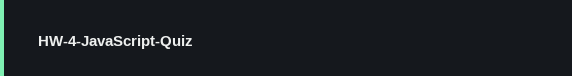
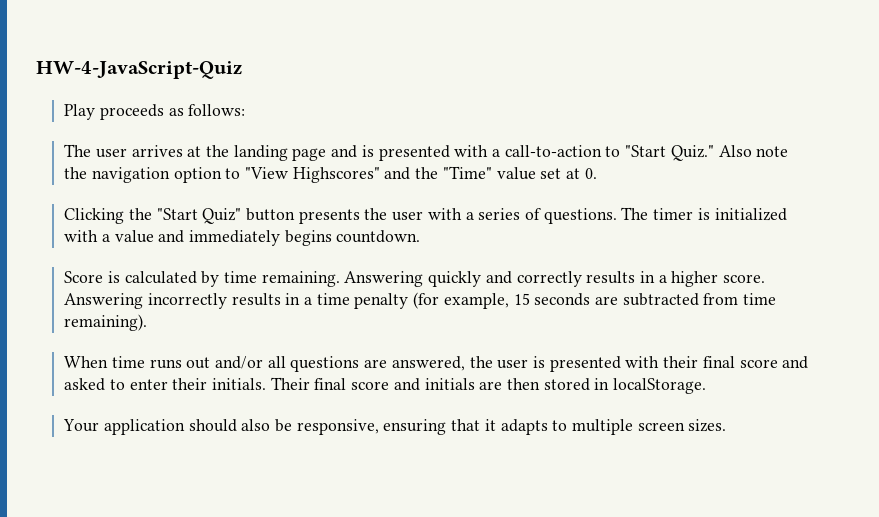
+ Play proceeds as follows:
+ The user arrives at the landing page and is presented with a call-to-action to "Start Quiz." Also note the navigation option to "View Highscores" and the "Time" value set at 0.
+ Clicking the "Start Quiz" button presents the user with a series of questions. The timer is initialized with a value and immediately begins countdown.
+ Score is calculated by time remaining. Answering quickly and correctly results in a higher score. Answering incorrectly results in a time penalty (for example, 15 seconds are subtracted from time remaining).
+ When time runs out and/or all questions are answered, the user is presented with their final score and asked to enter their initials. Their final score and initials are then stored in localStorage.
+ Your application should also be responsive, ensuring that it adapts to multiple screen sizes.

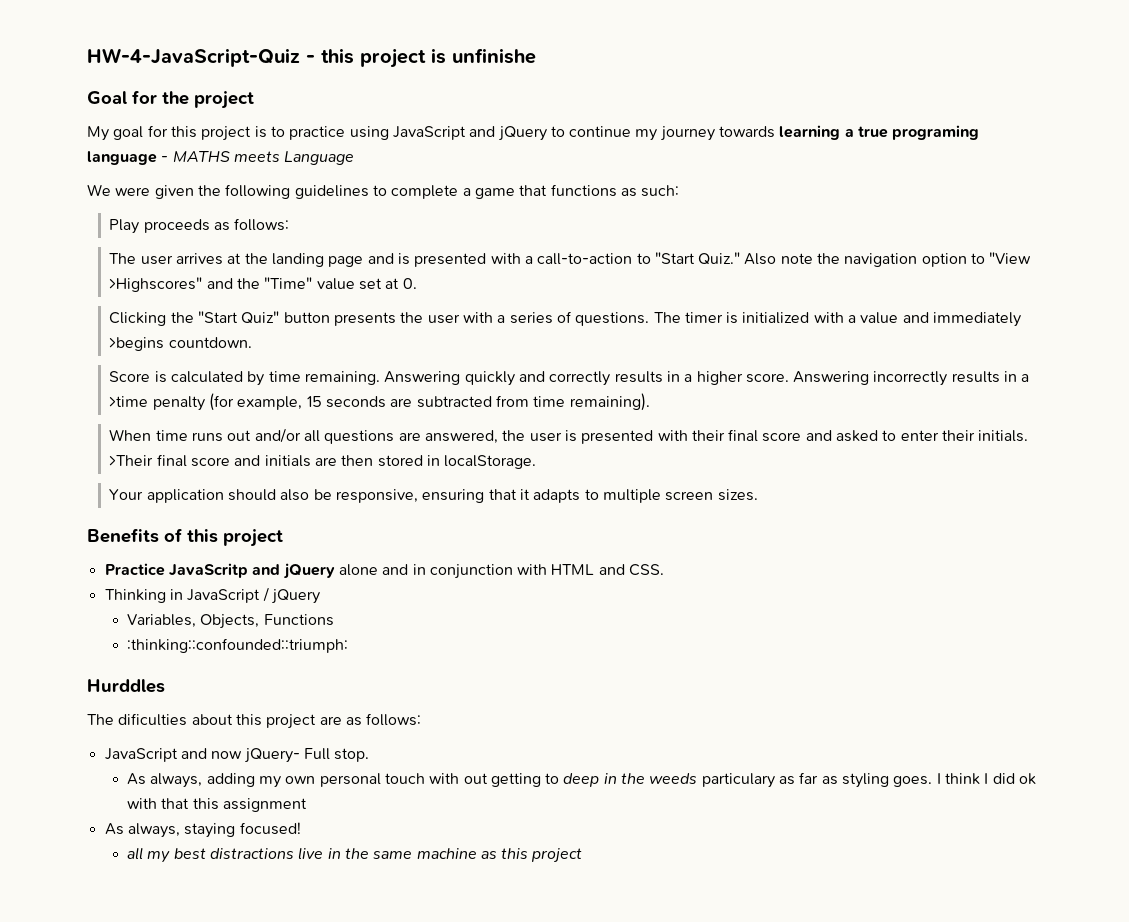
- HW-4-JavaScript-Quiz
+ HW-4-JavaScript-Quiz - this project is unfinishe
+ Goal for the project
+ My goal for this project is to practice using JavaScript and jQuery to continue my journey towards learning a true programing language - MATHS meets Language
+ We were given the following guidelines to complete a game that functions as such:
- Also note the navigation option to "View Highscores" and the "Time" value set at 0.
+ Also note the navigation option to "View >Highscores" and the "Time" value set at 0.
- The timer is initialized with a value and immediately begins countdown.
+ The timer is initialized with a value and immediately >begins countdown.
- Answering incorrectly results in a time penalty (for example, 15 seconds are subtracted from time remaining).
+ Answering incorrectly results in a >time penalty (for example, 15 seconds are subtracted from time remaining).
- Their final score and initials are then stored in localStorage.
+ >Their final score and initials are then stored in localStorage.
+ Benefits of this project
+ Practice JavaScritp and jQuery alone and in conjunction with HTML and CSS.
+ Thinking in JavaScript / jQuery
+ Variables, Objects, Functions
+ :thinking::confounded::triumph:
+ Hurddles
+ The dificulties about this project are as follows:
+ JavaScript and now jQuery- Full stop.
+ As always, adding my own personal touch with out getting to deep in the weeds particulary as far as styling goes. I think I did ok with that this assignment
+ As always, staying focused!
+ all my best distractions live in the same machine as this project

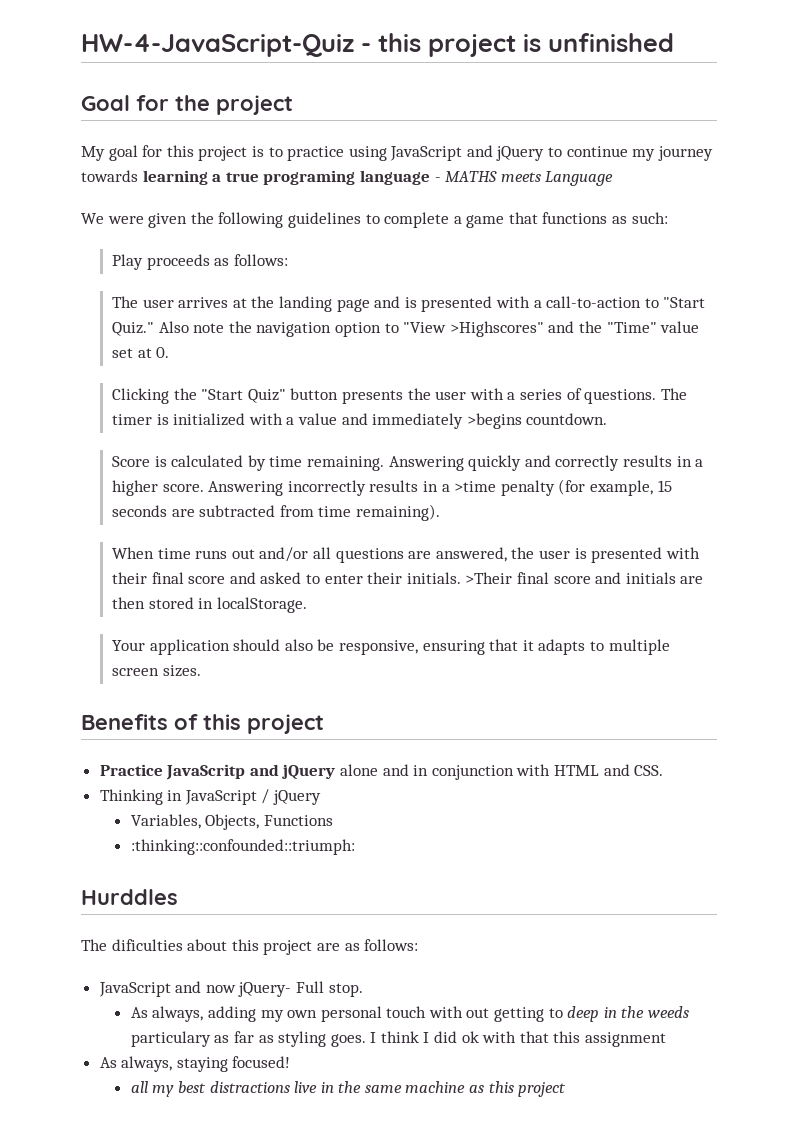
- HW-4-JavaScript-Quiz - this project is unfinishe
+ HW-4-JavaScript-Quiz - this project is unfinished

